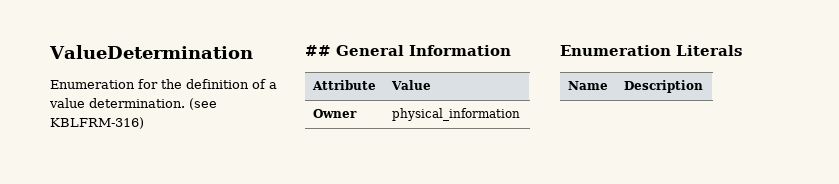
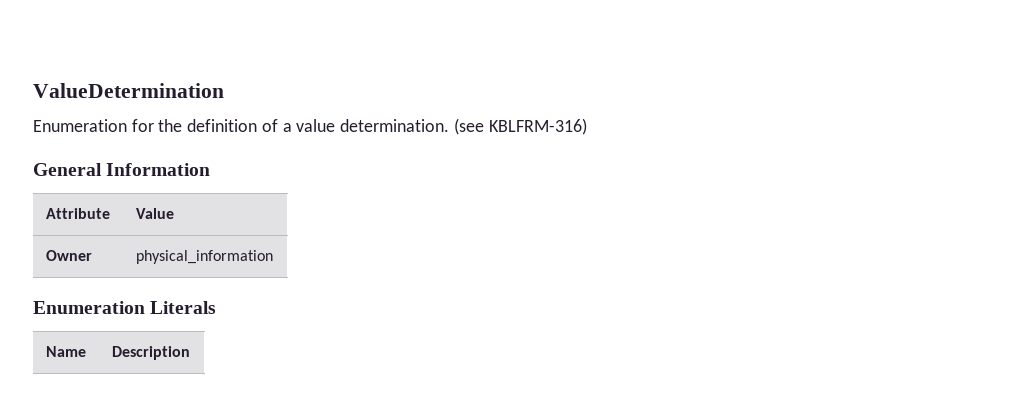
- ## General Information
+ General Information

